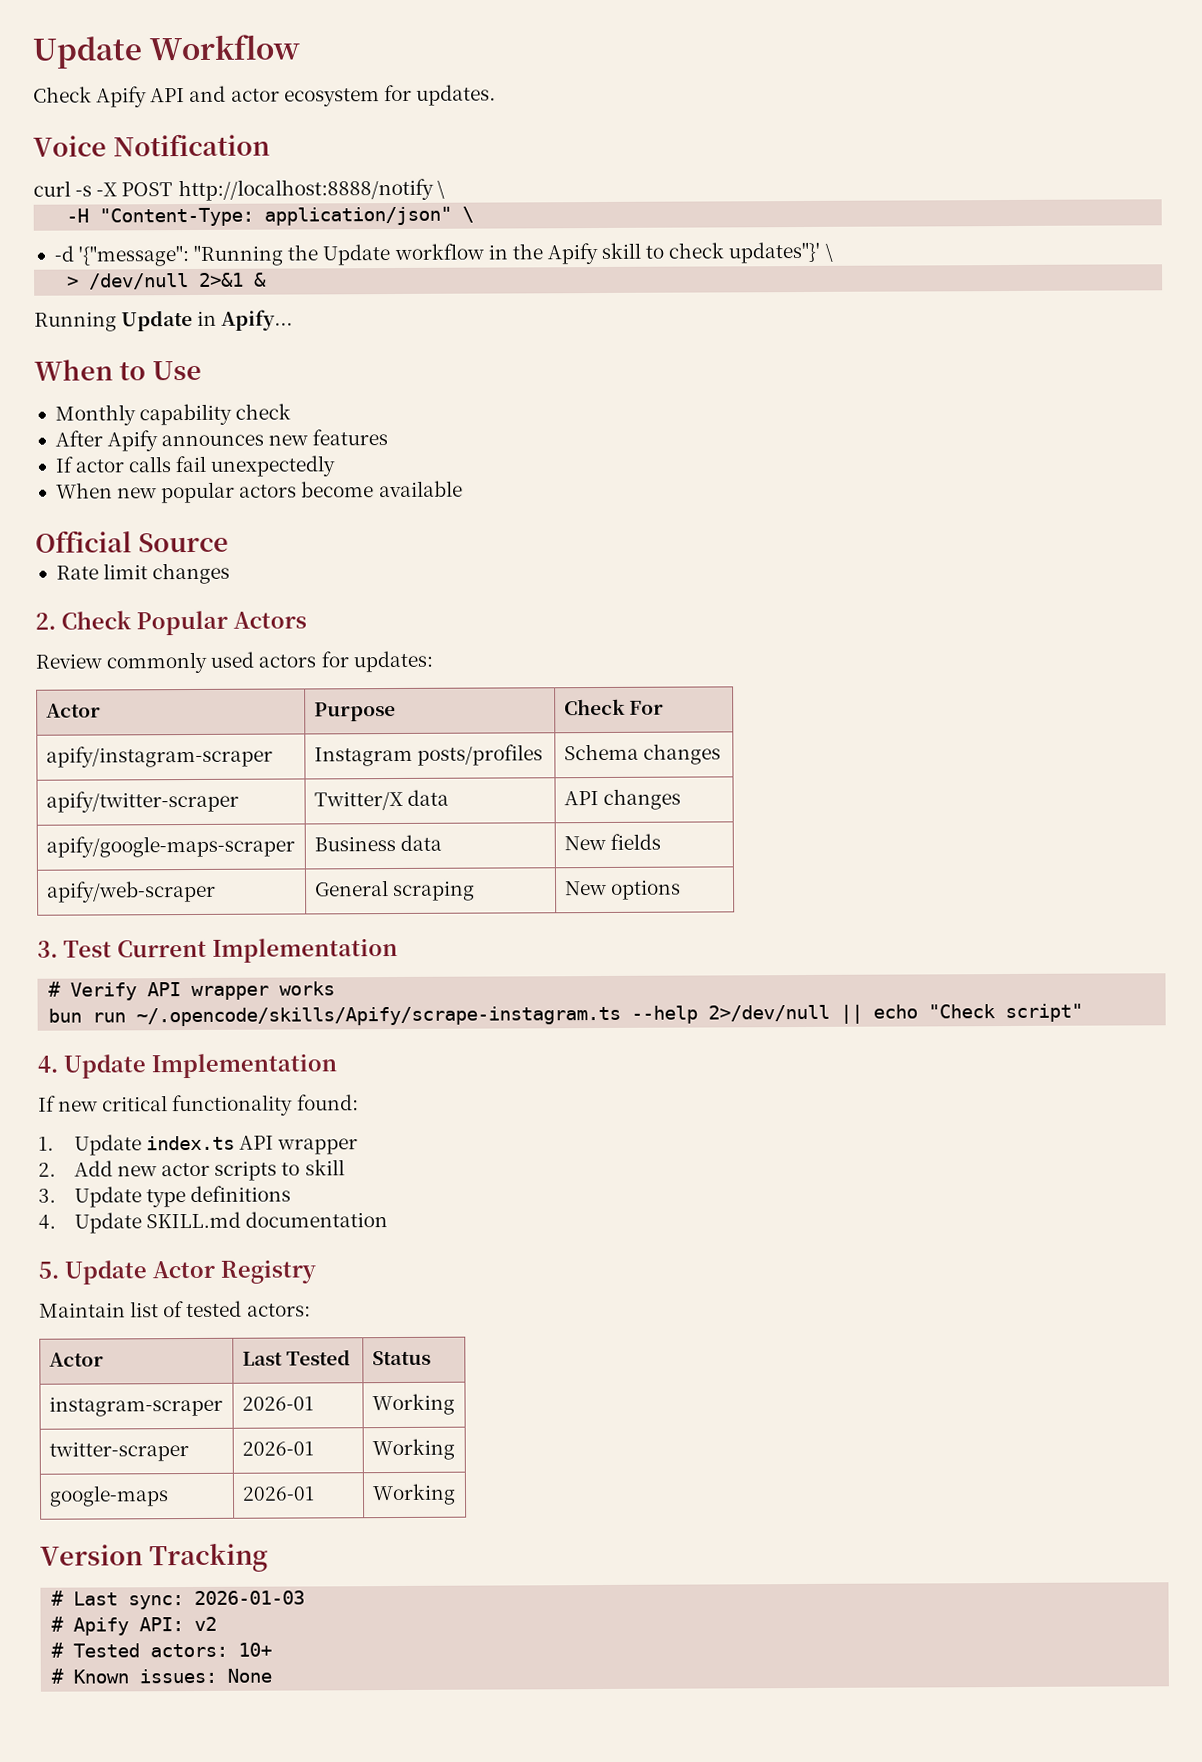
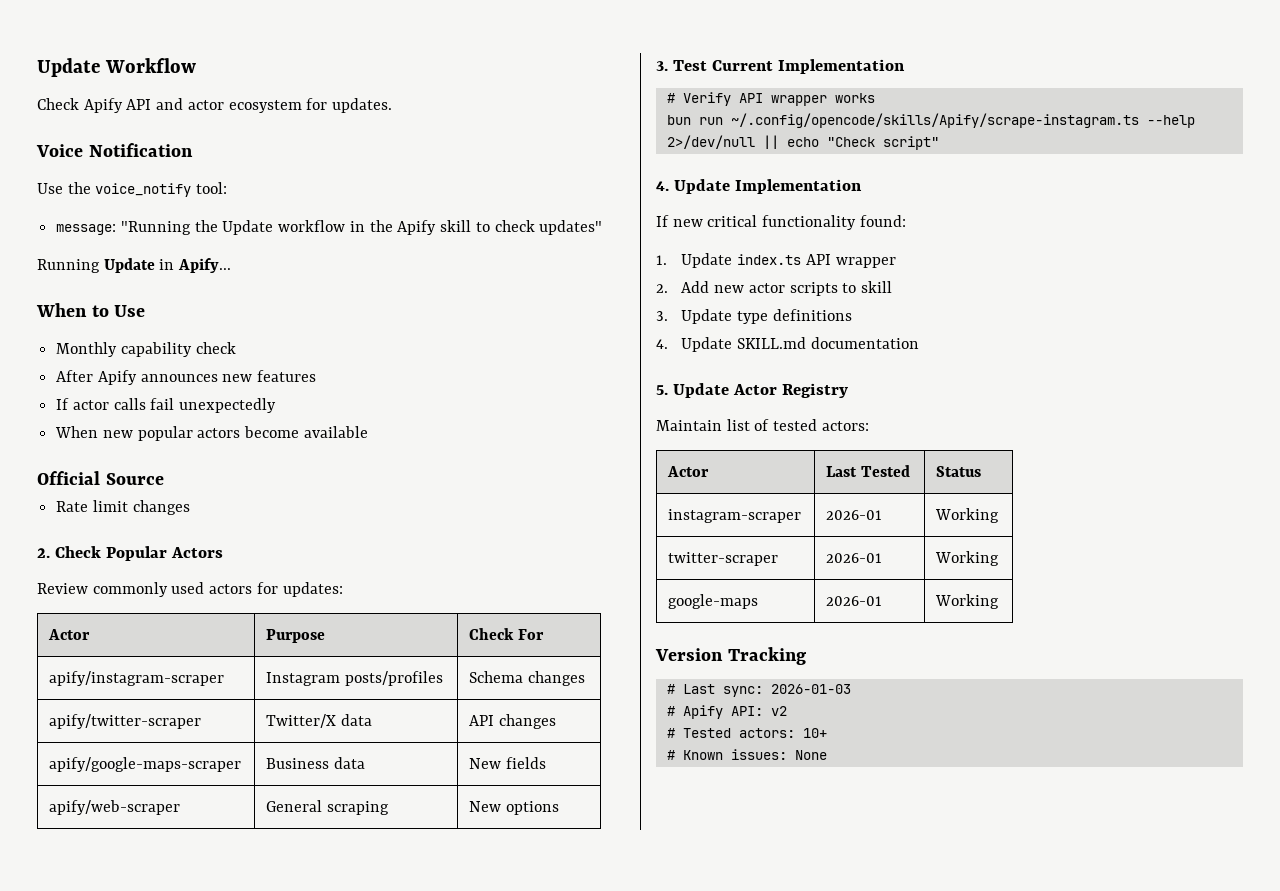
- curl -s -X POST http://localhost:8888/notify \
- -H "Content-Type: application/json" \
- -d '{"message": "Running the Update workflow in the Apify skill to check updates"}' \
- > /dev/null 2>&1 &
+ Use the voice_notify tool:
+ message: "Running the Update workflow in the Apify skill to check updates"
- bun run ~/.opencode/skills/Apify/scrape-instagram.ts --help 2>/dev/null || echo "Check script"
+ bun run ~/.config/opencode/skills/Apify/scrape-instagram.ts --help 2>/dev/null || echo "Check script"

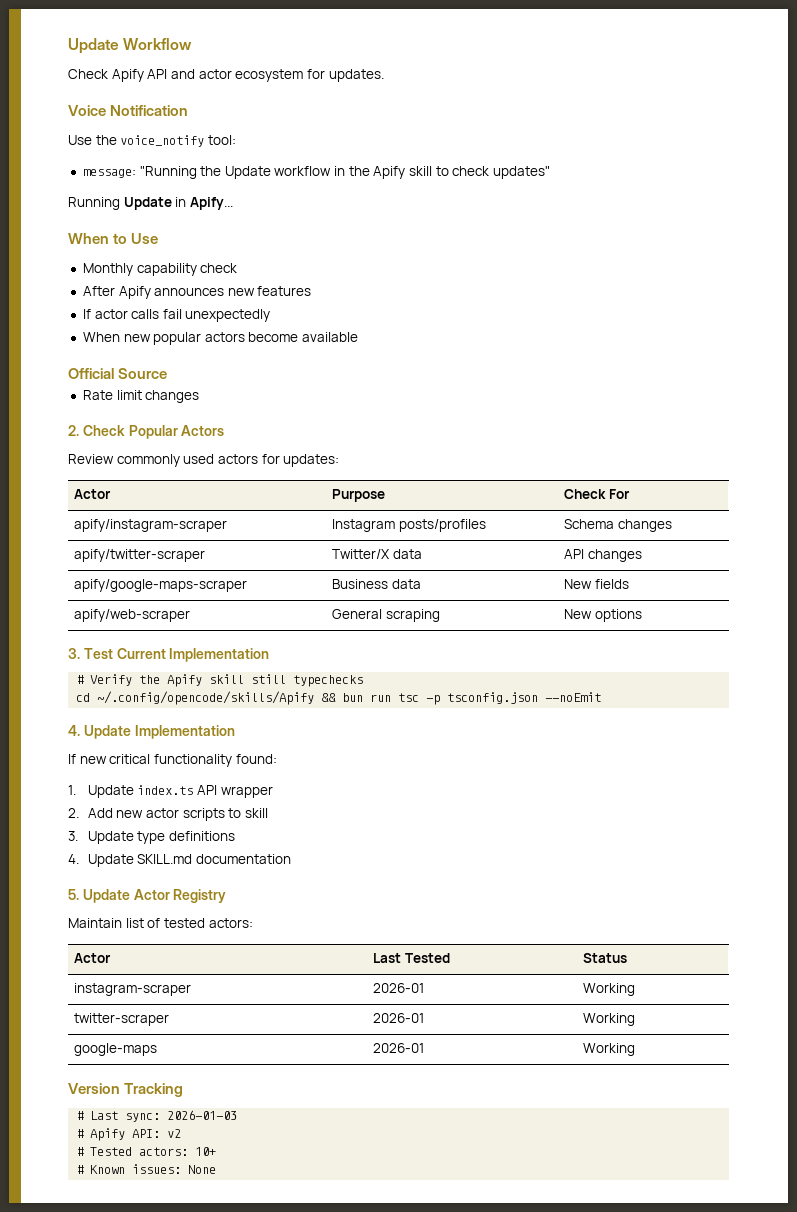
- # Verify API wrapper works
- bun run ~/.config/opencode/skills/Apify/scrape-instagram.ts --help 2>/dev/null || echo "Check script"
+ # Verify the Apify skill still typechecks
+ cd ~/.config/opencode/skills/Apify && bun run tsc -p tsconfig.json --noEmit

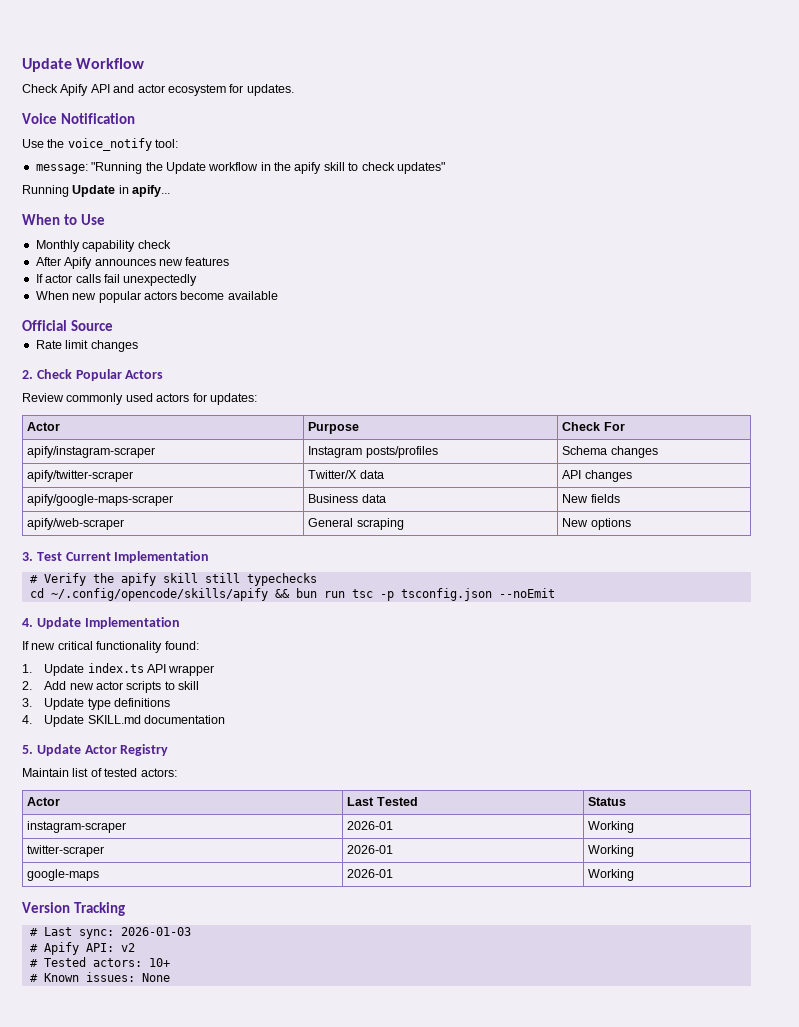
- message: "Running the Update workflow in the Apify skill to check updates"
+ message: "Running the Update workflow in the apify skill to check updates"
- Running Update in Apify...
+ Running Update in apify...
- # Verify the Apify skill still typechecks
+ # Verify the apify skill still typechecks
- cd ~/.config/opencode/skills/Apify && bun run tsc -p tsconfig.json --noEmit
+ cd ~/.config/opencode/skills/apify && bun run tsc -p tsconfig.json --noEmit

